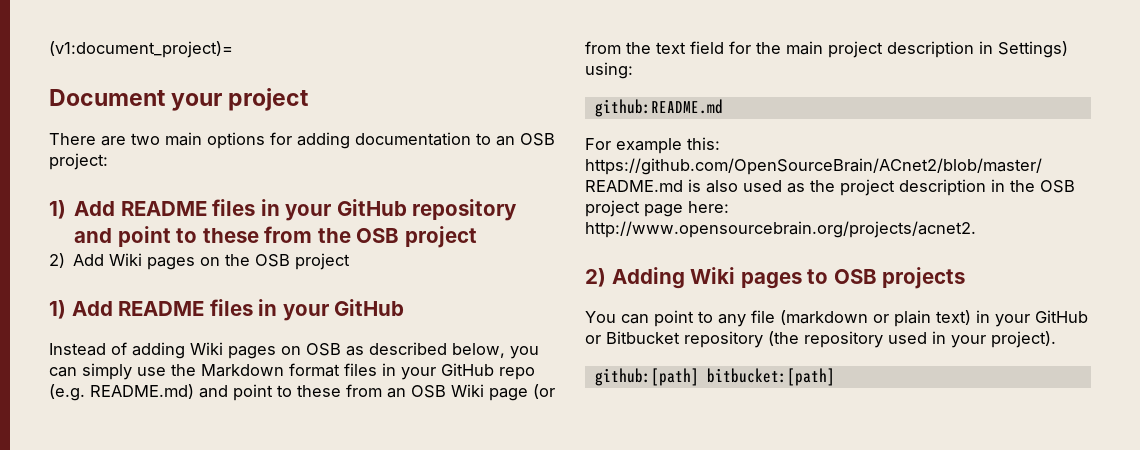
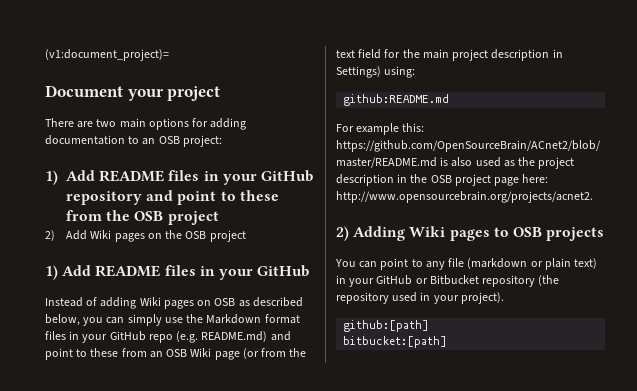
- github:[path] bitbucket:[path]
+ github:[path]
+ bitbucket:[path]

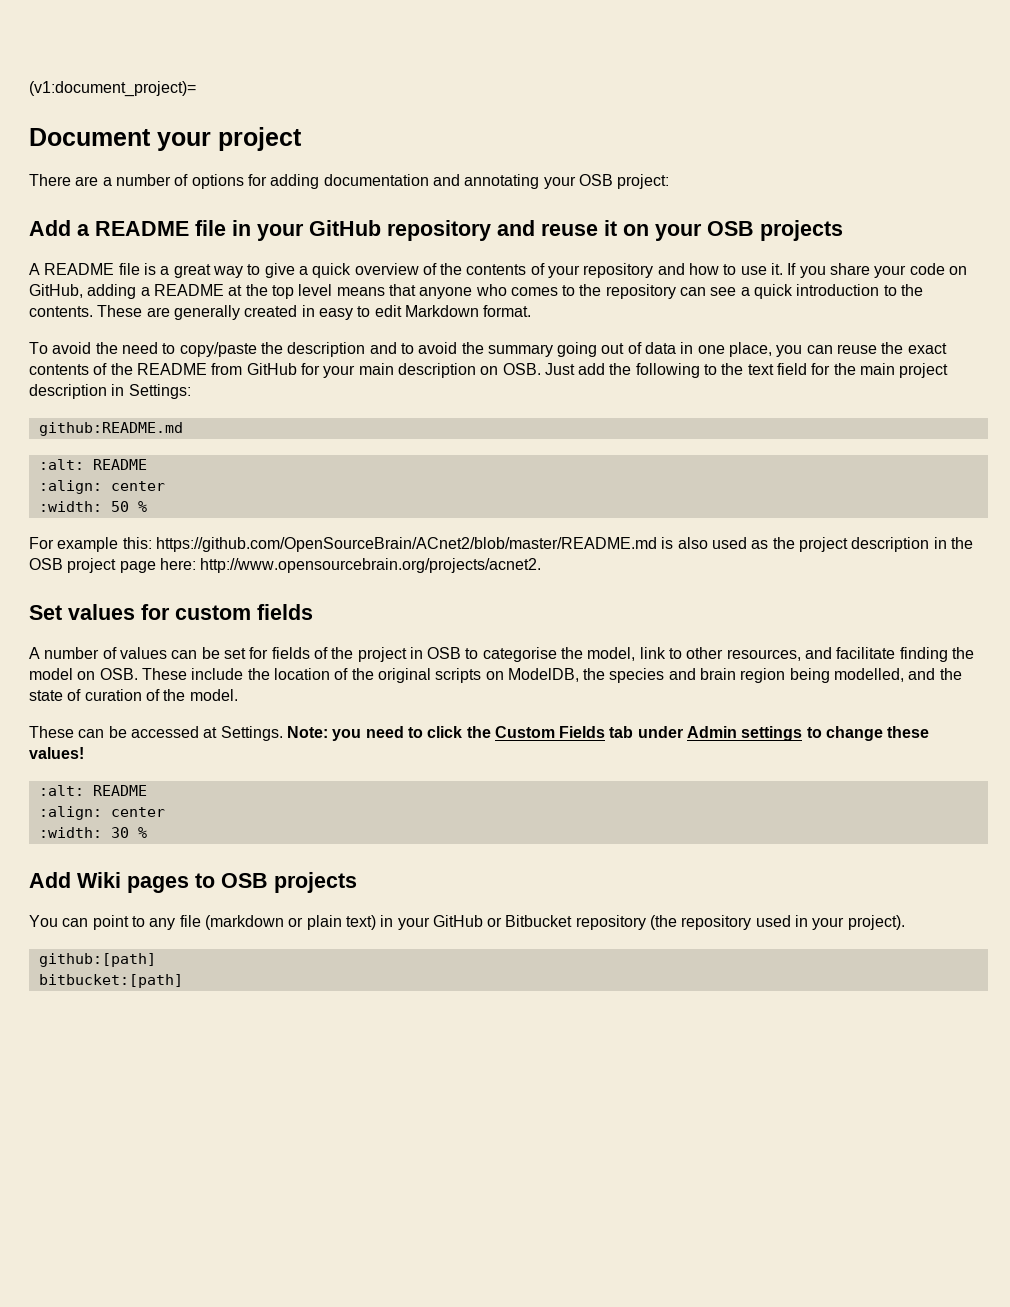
- There are two main options for adding documentation to an OSB project:
+ There are a number of options for adding documentation and annotating your OSB project:
- 1) Add README files in your GitHub repository and point to these from the OSB project
- 2) Add Wiki pages on the OSB project
- 1) Add README files in your GitHub
- Instead of adding Wiki pages on OSB as described below, you can simply use the Markdown format files in your GitHub repo (e.g. README.md) and point to these from an OSB Wiki page (or from the text field for the main project description in Settings) using:
+ Add a README file in your GitHub repository and reuse it on your OSB projects
+ A README file is a great way to give a quick overview of the contents of your repository and how to use it. If you share your code on GitHub, adding a README at the top level means that anyone who comes to the repository can see a quick introduction to the contents. These are generally created in easy to edit Markdown format.
+ To avoid the need to copy/paste the description and to avoid the summary going out of data in one place, you can reuse the exact contents of the README from GitHub for your main description on OSB. Just add the following to the text field for the main project description in Settings:
  github:README.md
+ :alt: README
+ :align: center
+ :width: 50 %
- 2) Adding Wiki pages to OSB projects
+ Set values for custom fields
+ A number of values can be set for fields of the project in OSB to categorise the model, link to other resources, and facilitate finding the model on OSB. These include the location of the original scripts on ModelDB, the species and brain region being modelled, and the state of curation of the model.
+ These can be accessed at Settings. Note: you need to click the Custom Fields tab under Admin settings to change these values!
+ :alt: README
+ :align: center
+ :width: 30 %
+ Add Wiki pages to OSB projects

